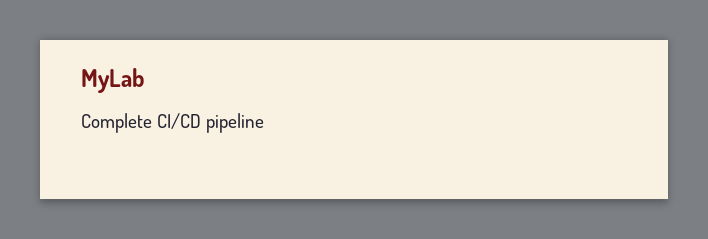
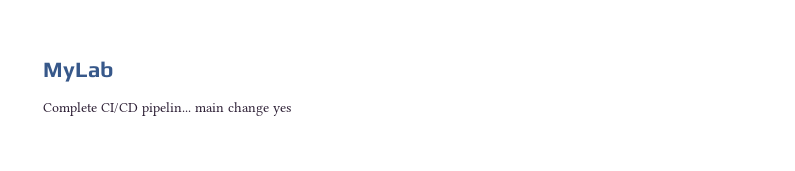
- Complete CI/CD pipeline
+ Complete CI/CD pipelin... main change yes

